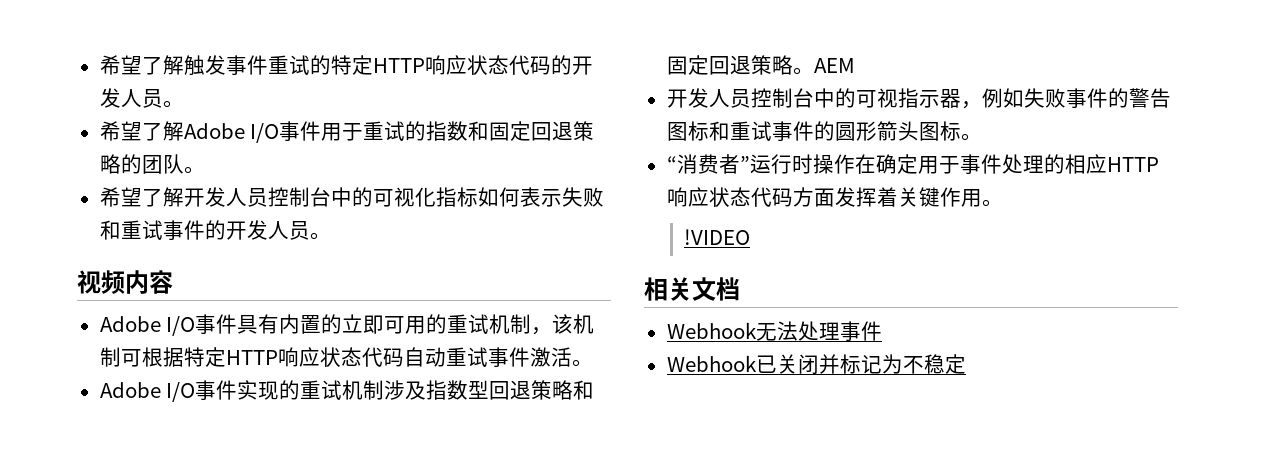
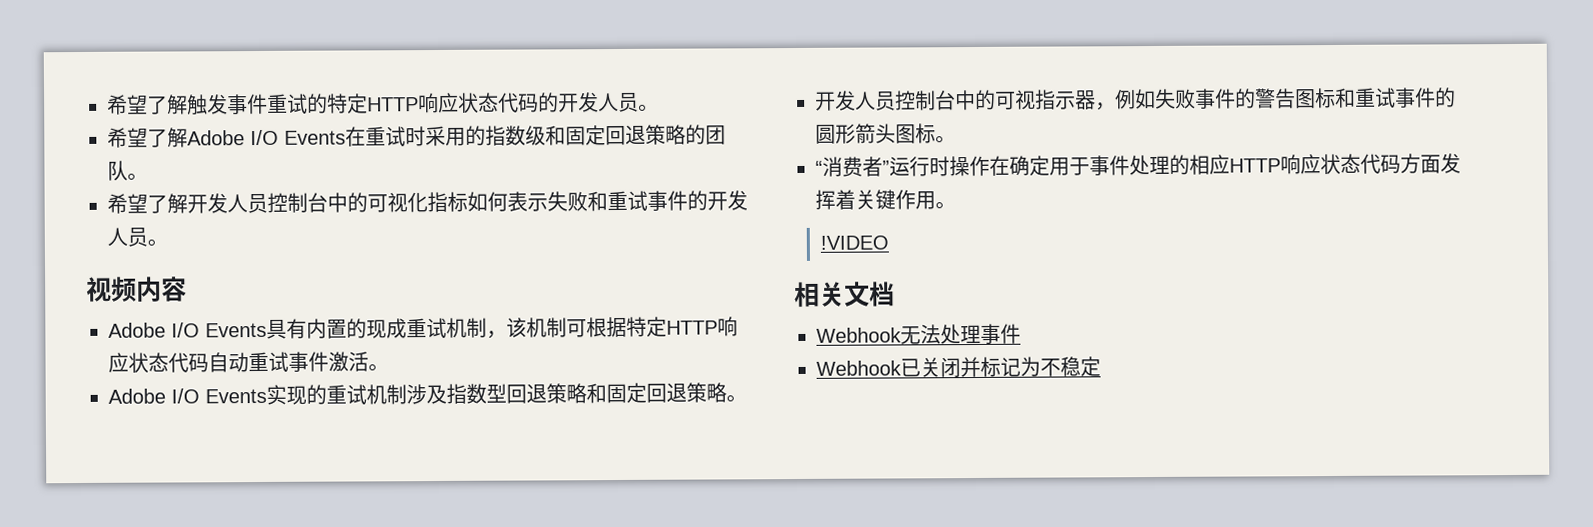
- 希望了解Adobe I/O事件用于重试的指数和固定回退策略的团队。
+ 希望了解Adobe I/O Events在重试时采用的指数级和固定回退策略的团队。
- Adobe I/O事件具有内置的立即可用的重试机制，该机制可根据特定HTTP响应状态代码自动重试事件激活。
+ Adobe I/O Events具有内置的现成重试机制，该机制可根据特定HTTP响应状态代码自动重试事件激活。
- Adobe I/O事件实现的重试机制涉及指数型回退策略和固定回退策略。AEM
+ Adobe I/O Events实现的重试机制涉及指数型回退策略和固定回退策略。

